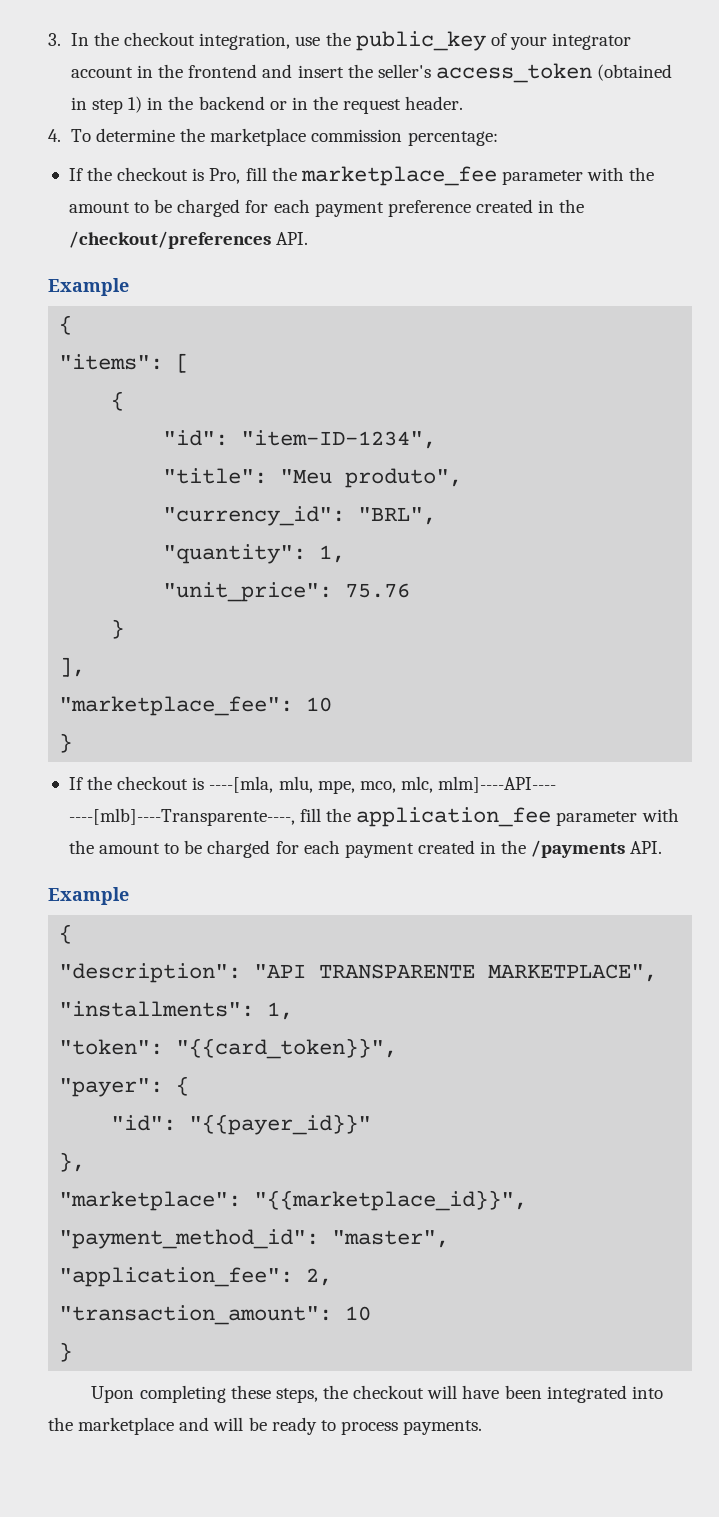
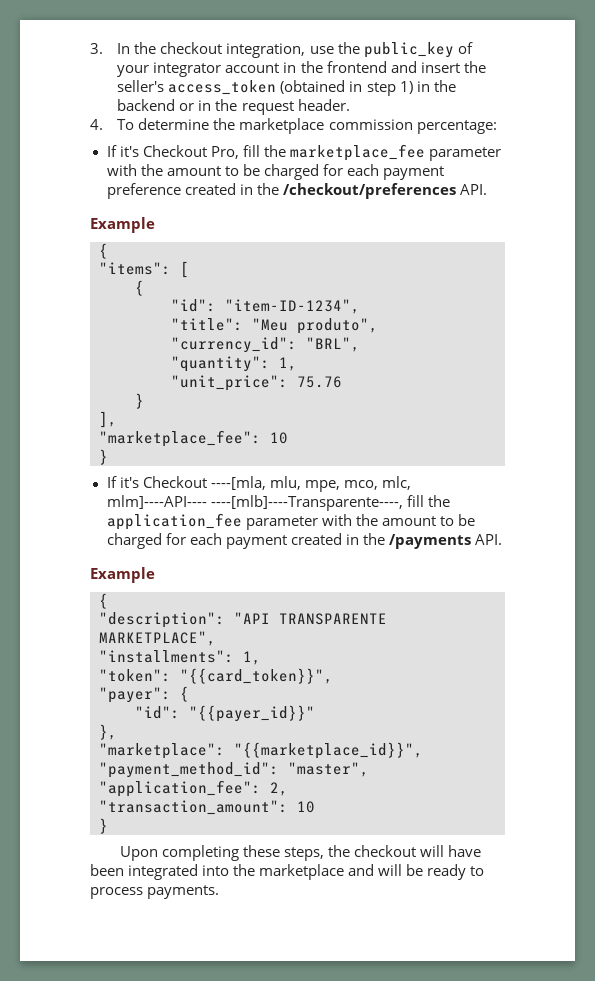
- If the checkout is Pro, fill the marketplace_fee parameter with the amount to be charged for each payment preference created in the /checkout/preferences API.
+ If it's Checkout Pro, fill the marketplace_fee parameter with the amount to be charged for each payment preference created in the /checkout/preferences API.
- If the checkout is ----[mla, mlu, mpe, mco, mlc, mlm]----API---- ----[mlb]----Transparente----, fill the application_fee parameter with the amount to be charged for each payment created in the /payments API.
+ If it's Checkout ----[mla, mlu, mpe, mco, mlc, mlm]----API---- ----[mlb]----Transparente----, fill the application_fee parameter with the amount to be charged for each payment created in the /payments API.

